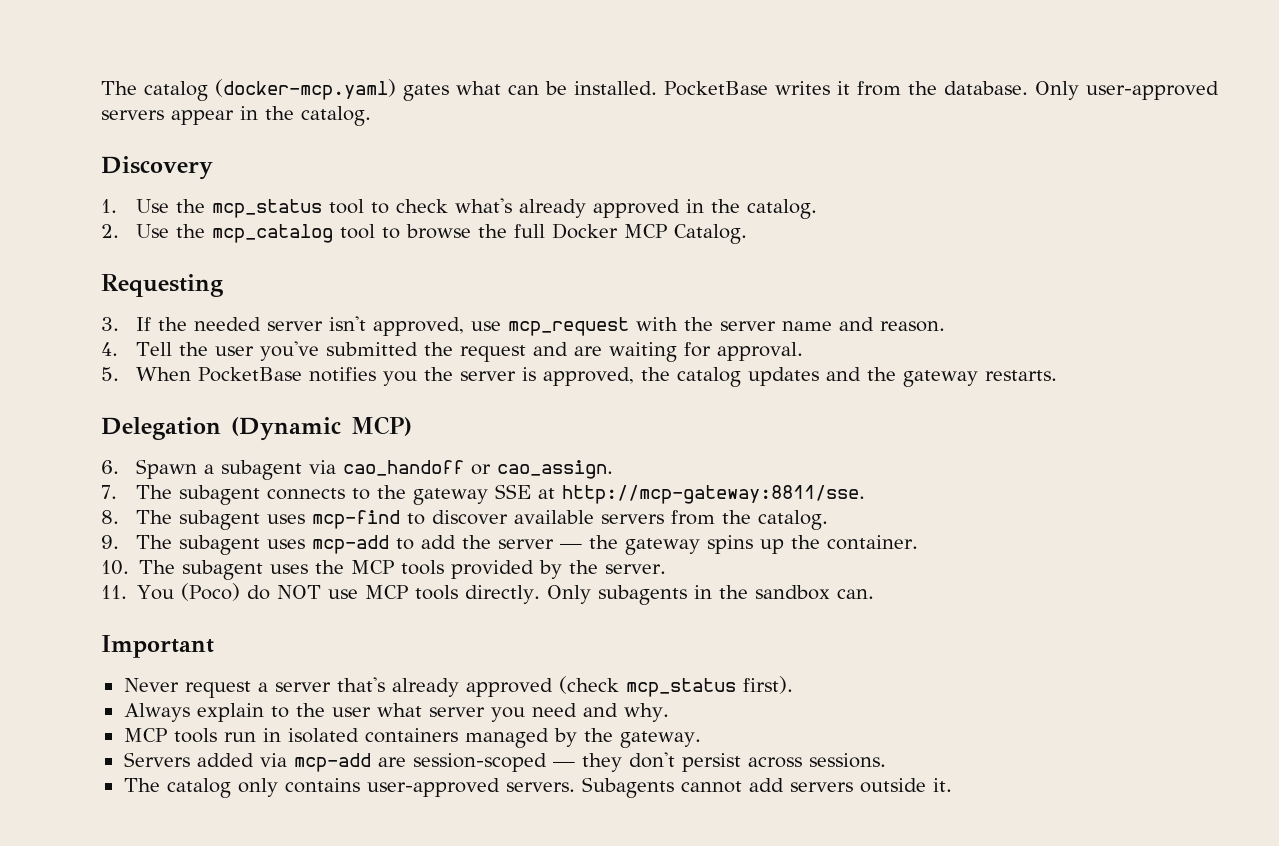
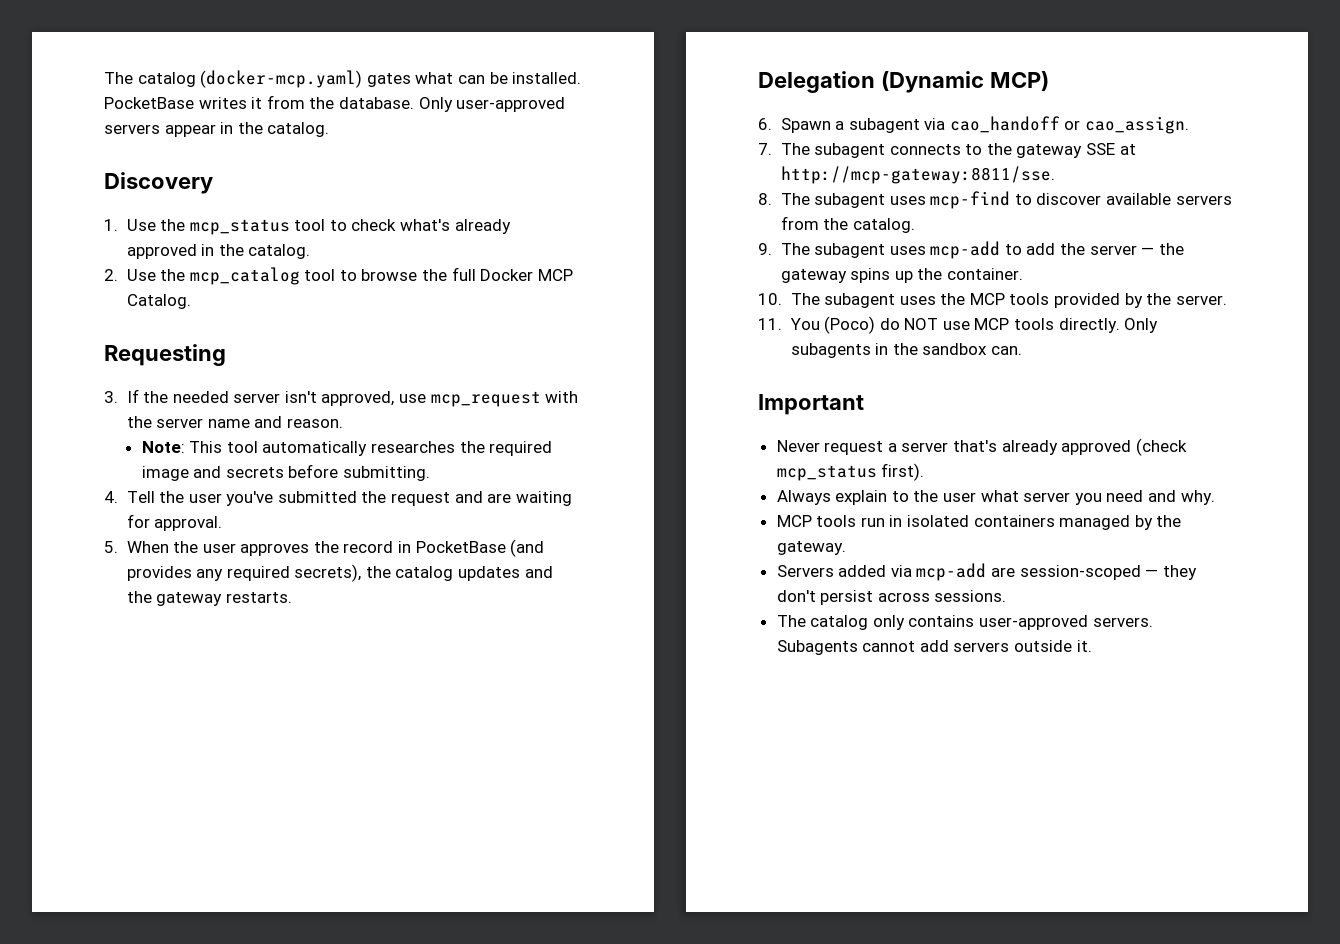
+ Note: This tool automatically researches the required image and secrets before submitting.
- 5. When PocketBase notifies you the server is approved, the catalog updates and the gateway restarts.
+ 5. When the user approves the record in PocketBase (and provides any required secrets), the catalog updates and the gateway restarts.

